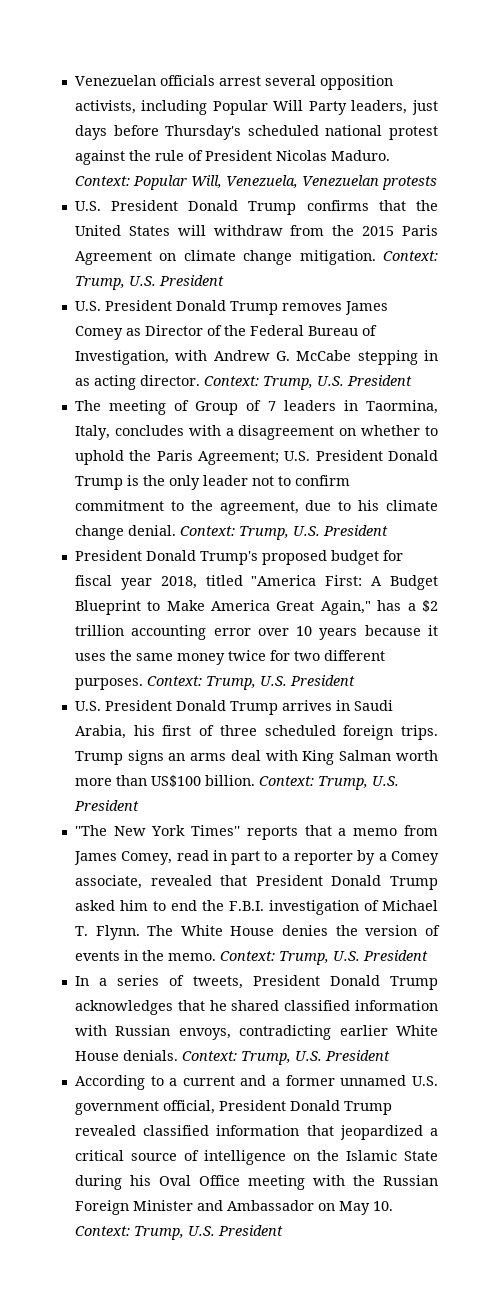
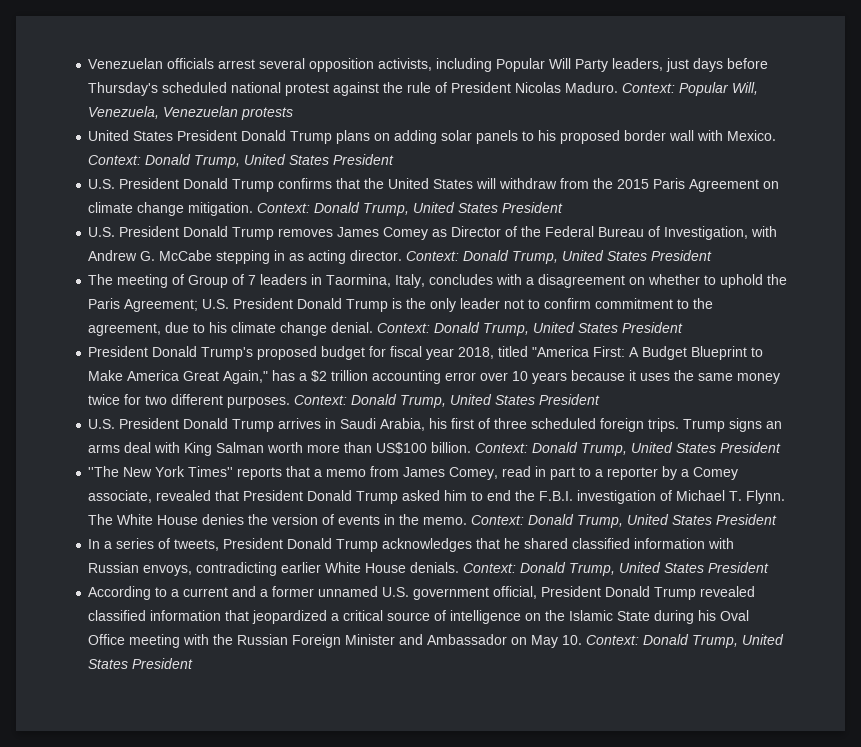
+ United States President Donald Trump plans on adding solar panels to his proposed border wall with Mexico. Context: Donald Trump, United States President
- U.S. President Donald Trump confirms that the United States will withdraw from the 2015 Paris Agreement on climate change mitigation. Context: Trump, U.S. President
+ U.S. President Donald Trump confirms that the United States will withdraw from the 2015 Paris Agreement on climate change mitigation. Context: Donald Trump, United States President
- U.S. President Donald Trump removes James Comey as Director of the Federal Bureau of Investigation, with Andrew G. McCabe stepping in as acting director. Context: Trump, U.S. President
+ U.S. President Donald Trump removes James Comey as Director of the Federal Bureau of Investigation, with Andrew G. McCabe stepping in as acting director. Context: Donald Trump, United States President
- The meeting of Group of 7 leaders in Taormina, Italy, concludes with a disagreement on whether to uphold the Paris Agreement; U.S. President Donald Trump is the only leader not to confirm commitment to the agreement, due to his climate change denial. Context: Trump, U.S. President
+ The meeting of Group of 7 leaders in Taormina, Italy, concludes with a disagreement on whether to uphold the Paris Agreement; U.S. President Donald Trump is the only leader not to confirm commitment to the agreement, due to his climate change denial. Context: Donald Trump, United States President
- President Donald Trump's proposed budget for fiscal year 2018, titled "America First: A Budget Blueprint to Make America Great Again," has a $2 trillion accounting error over 10 years because it uses the same money twice for two different purposes. Context: Trump, U.S. President
+ President Donald Trump's proposed budget for fiscal year 2018, titled "America First: A Budget Blueprint to Make America Great Again," has a $2 trillion accounting error over 10 years because it uses the same money twice for two different purposes. Context: Donald Trump, United States President
- Trump signs an arms deal with King Salman worth more than US$100 billion. Context: Trump, U.S. President
+ Trump signs an arms deal with King Salman worth more than US$100 billion. Context: Donald Trump, United States President
- The White House denies the version of events in the memo. Context: Trump, U.S. President
+ The White House denies the version of events in the memo. Context: Donald Trump, United States President
- In a series of tweets, President Donald Trump acknowledges that he shared classified information with Russian envoys, contradicting earlier White House denials. Context: Trump, U.S. President
+ In a series of tweets, President Donald Trump acknowledges that he shared classified information with Russian envoys, contradicting earlier White House denials. Context: Donald Trump, United States President
- According to a current and a former unnamed U.S. government official, President Donald Trump revealed classified information that jeopardized a critical source of intelligence on the Islamic State during his Oval Office meeting with the Russian Foreign Minister and Ambassador on May 10. Context: Trump, U.S. President
+ According to a current and a former unnamed U.S. government official, President Donald Trump revealed classified information that jeopardized a critical source of intelligence on the Islamic State during his Oval Office meeting with the Russian Foreign Minister and Ambassador on May 10. Context: Donald Trump, United States President

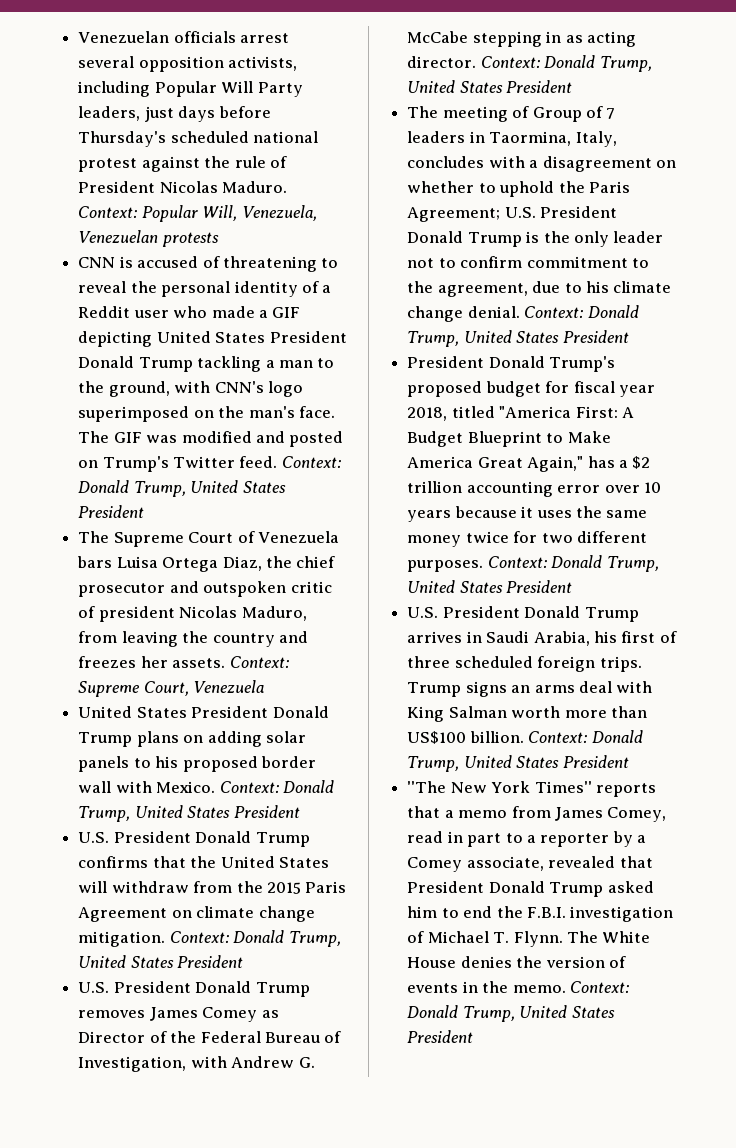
+ CNN is accused of threatening to reveal the personal identity of a Reddit user who made a GIF depicting United States President Donald Trump tackling a man to the ground, with CNN's logo superimposed on the man's face. The GIF was modified and posted on Trump's Twitter feed. Context: Donald Trump, United States President
+ The Supreme Court of Venezuela bars Luisa Ortega Diaz, the chief prosecutor and outspoken critic of president Nicolas Maduro, from leaving the country and freezes her assets. Context: Supreme Court, Venezuela
- In a series of tweets, President Donald Trump acknowledges that he shared classified information with Russian envoys, contradicting earlier White House denials. Context: Donald Trump, United States President
- According to a current and a former unnamed U.S. government official, President Donald Trump revealed classified information that jeopardized a critical source of intelligence on the Islamic State during his Oval Office meeting with the Russian Foreign Minister and Ambassador on May 10. Context: Donald Trump, United States President

